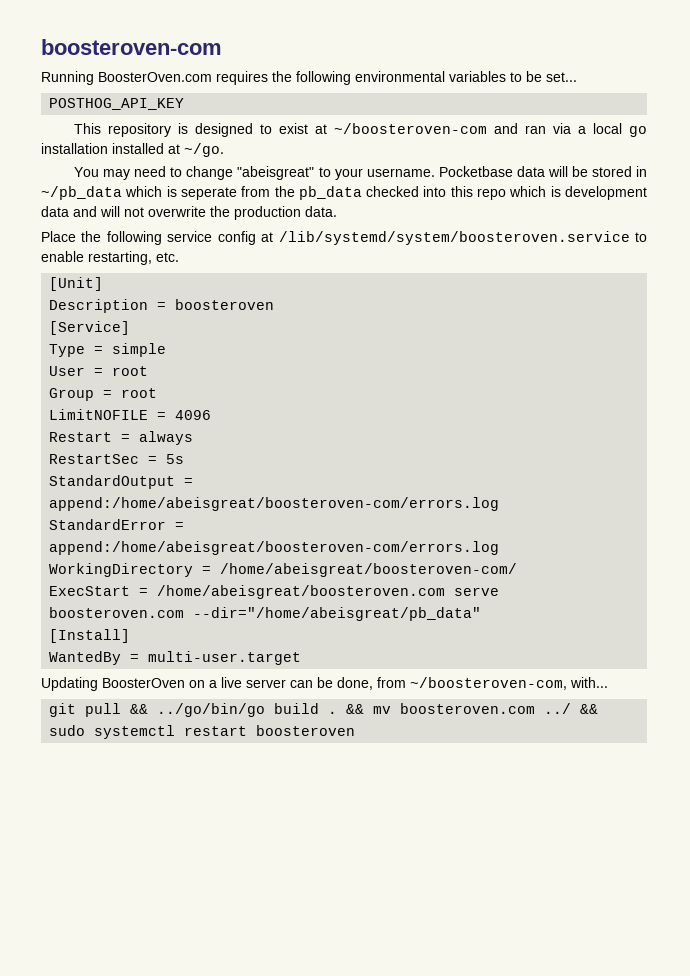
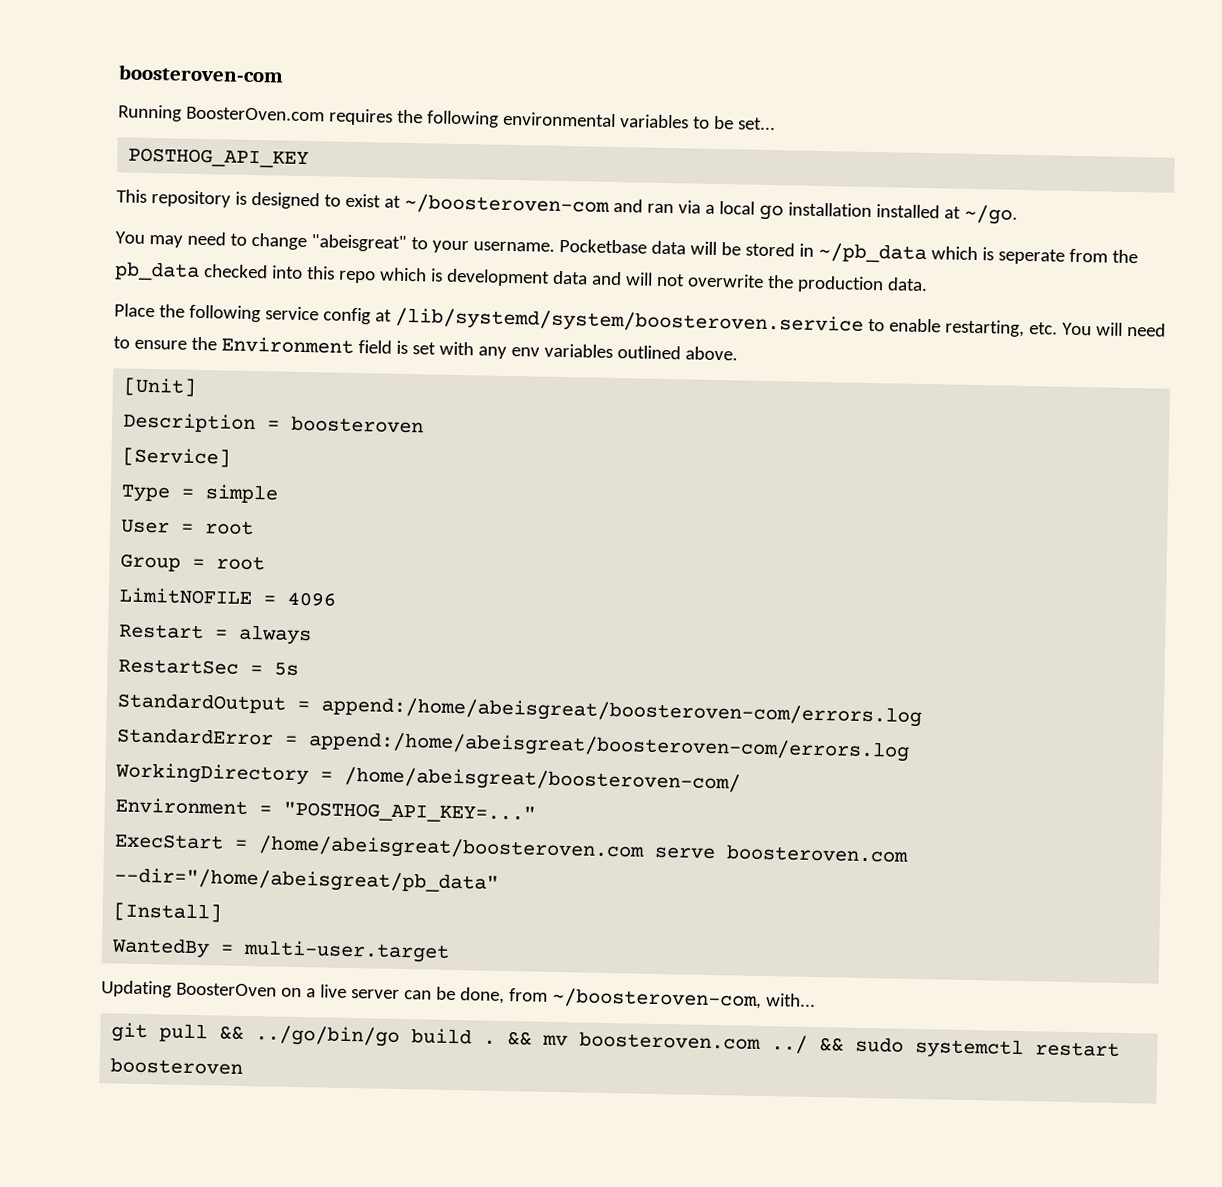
- Place the following service config at /lib/systemd/system/boosteroven.service to enable restarting, etc.
+ Place the following service config at /lib/systemd/system/boosteroven.service to enable restarting, etc. You will need to ensure the Environment field is set with any env variables outlined above.
+ Environment = "POSTHOG_API_KEY=..."

